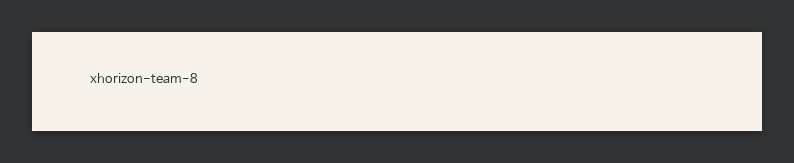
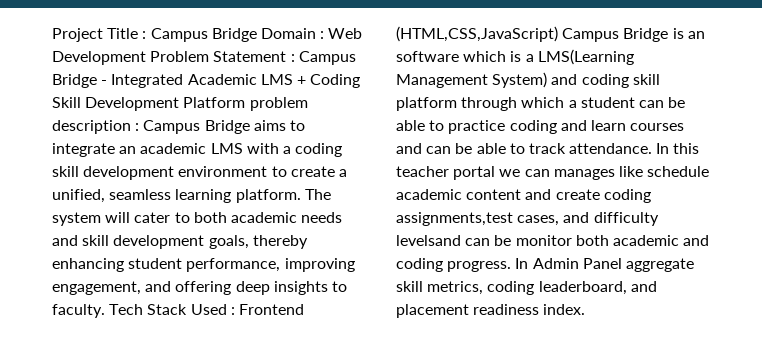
- xhorizon-team-8
+ Project Title : Campus Bridge Domain : Web Development Problem Statement : Campus Bridge - Integrated Academic LMS + Coding Skill Development Platform problem description : Campus Bridge aims to integrate an academic LMS with a coding skill development environment to create a unified, seamless learning platform. The system will cater to both academic needs and skill development goals, thereby enhancing student performance, improving engagement, and offering deep insights to faculty. Tech Stack Used : Frontend (HTML,CSS,JavaScript) Campus Bridge is an software which is a LMS(Learning Management System) and coding skill platform through which a student can be able to practice coding and learn courses and can be able to track attendance. In this teacher portal we can manages like schedule academic content and create coding assignments,test cases, and difficulty levelsand can be monitor both academic and coding progress. In Admin Panel aggregate skill metrics, coding leaderboard, and placement readiness index.

